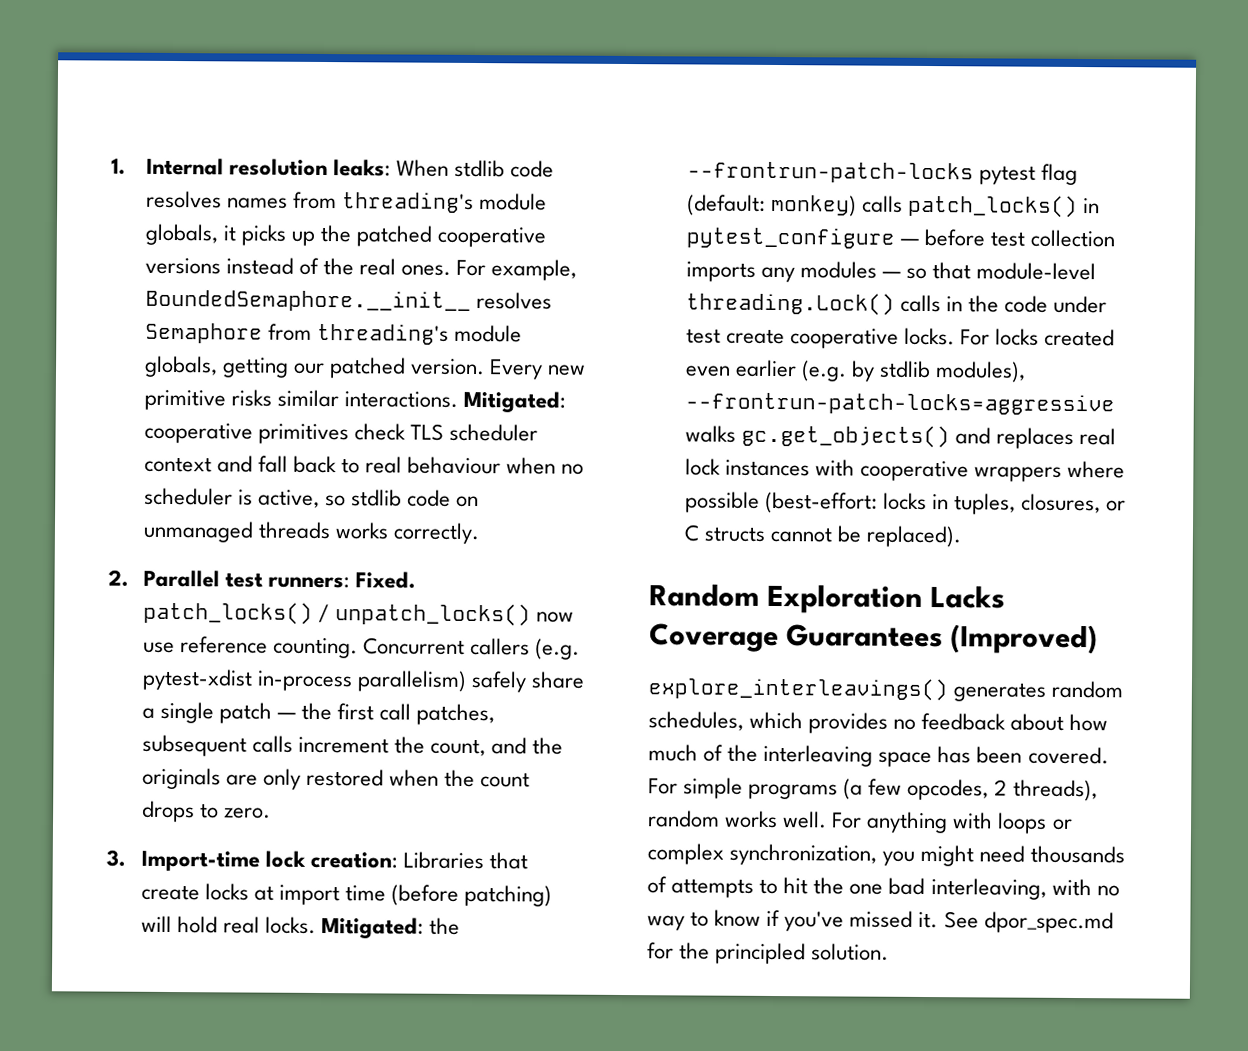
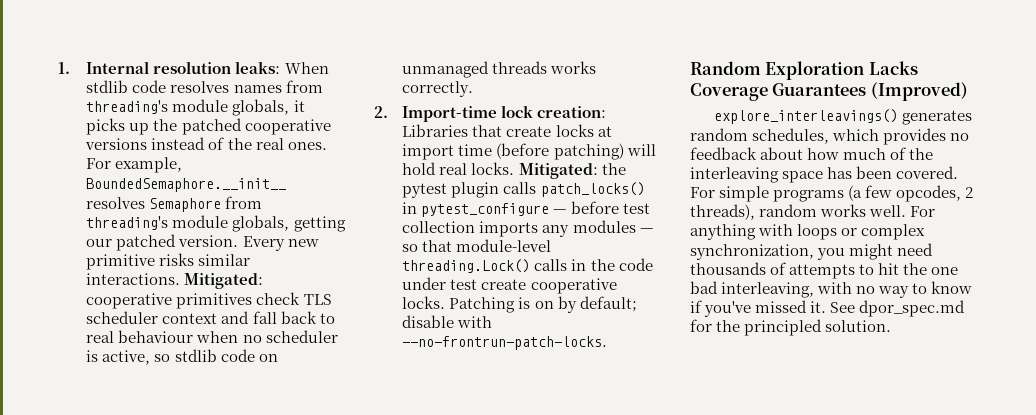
- 2. Parallel test runners: Fixed. patch_locks() / unpatch_locks() now use reference counting. Concurrent callers (e.g. pytest-xdist in-process parallelism) safely share a single patch — the first call patches, subsequent calls increment the count, and the originals are only restored when the count drops to zero.
- 3. Import-time lock creation: Libraries that create locks at import time (before patching) will hold real locks.
+ 2. Import-time lock creation: Libraries that create locks at import time (before patching) will hold real locks.
- Mitigated: the --frontrun-patch-locks pytest flag (default: monkey) calls patch_locks() in pytest_configure — before test collection imports any modules — so that module-level threading.Lock() calls in the code under test create cooperative locks.
+ Mitigated: the pytest plugin calls patch_locks() in pytest_configure — before test collection imports any modules — so that module-level threading.Lock() calls in the code under test create cooperative locks.
- For locks created even earlier (e.g. by stdlib modules), --frontrun-patch-locks=aggressive walks gc.get_objects() and replaces real lock instances with cooperative wrappers where possible (best-effort: locks in tuples, closures, or C structs cannot be replaced).
+ Patching is on by default; disable with --no-frontrun-patch-locks.

